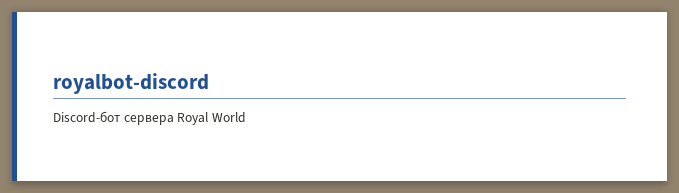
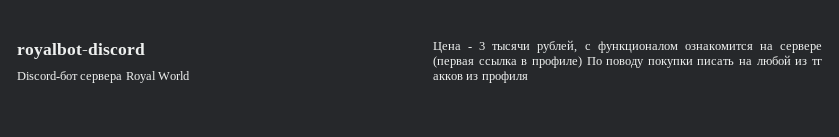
+ Цена - 3 тысячи рублей, с функционалом ознакомится на сервере (первая ссылка в профиле) По поводу покупки писать на любой из тг акков из профиля

